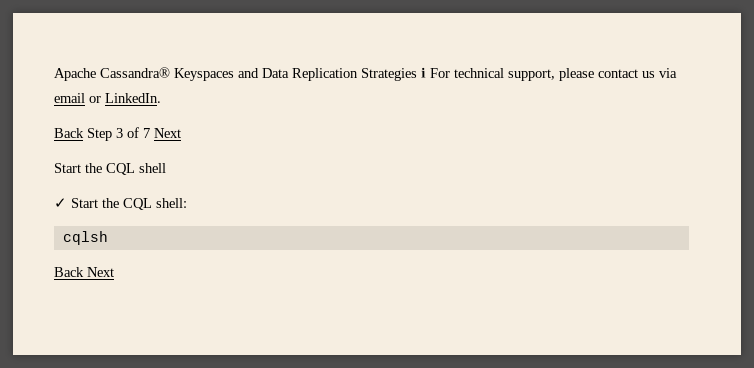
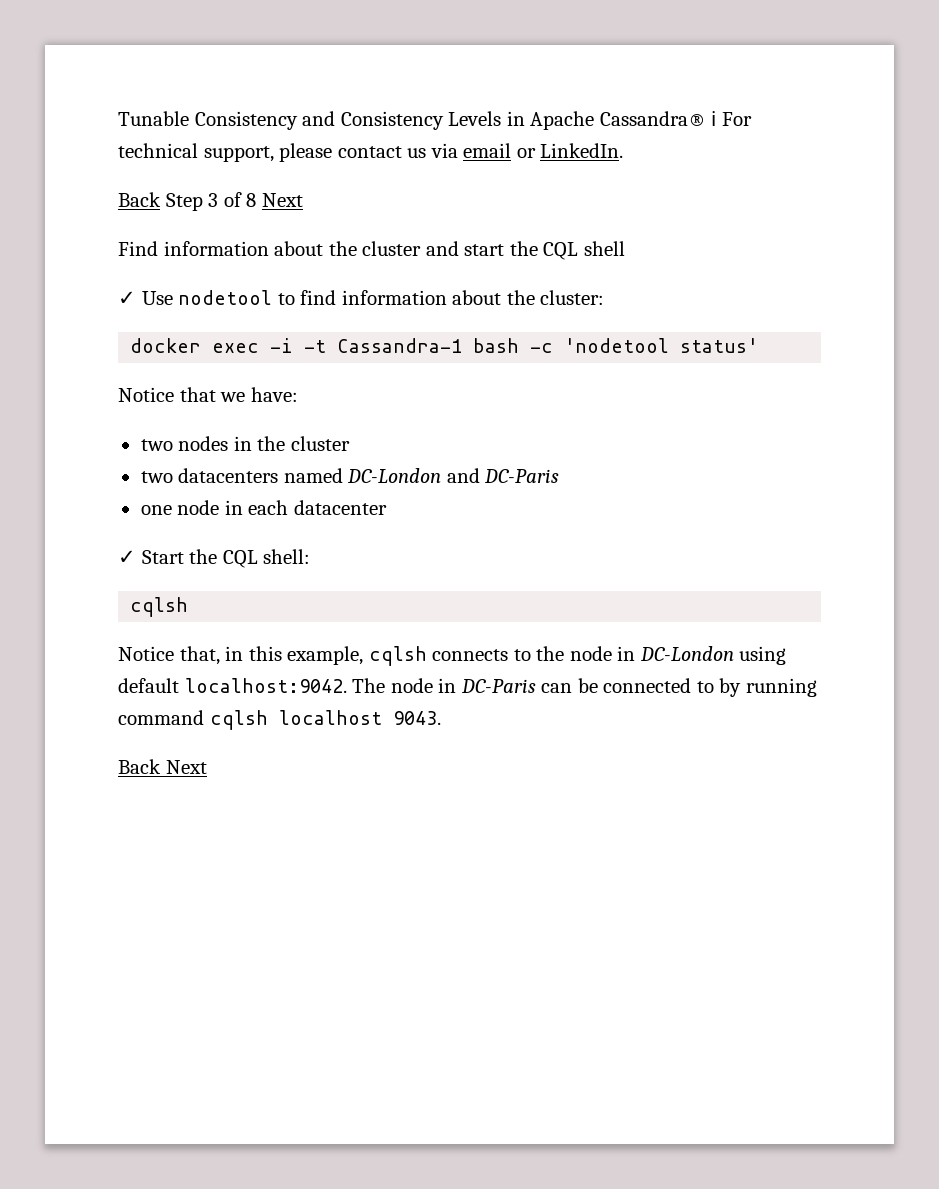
- Apache Cassandra® Keyspaces and Data Replication Strategies ℹ For technical support, please contact us via email or LinkedIn.
+ Tunable Consistency and Consistency Levels in Apache Cassandra® ℹ For technical support, please contact us via email or LinkedIn.
- Back Step 3 of 7 Next
+ Back Step 3 of 8 Next
- Start the CQL shell
+ Find information about the cluster and start the CQL shell
+ ✓ Use nodetool to find information about the cluster:
+ docker exec -i -t Cassandra-1 bash -c 'nodetool status'
+ Notice that we have:
+ two nodes in the cluster
+ two datacenters named DC-London and DC-Paris
+ one node in each datacenter
+ Notice that, in this example, cqlsh connects to the node in DC-London using default localhost:9042. The node in DC-Paris can be connected to by running command cqlsh localhost 9043.

